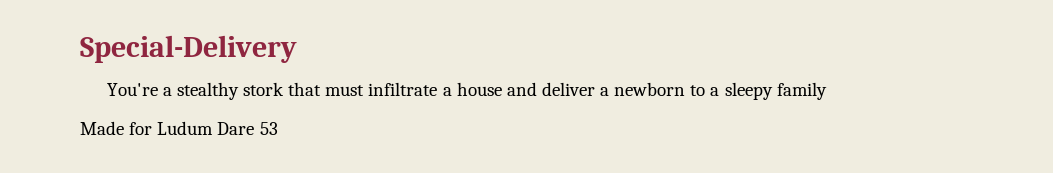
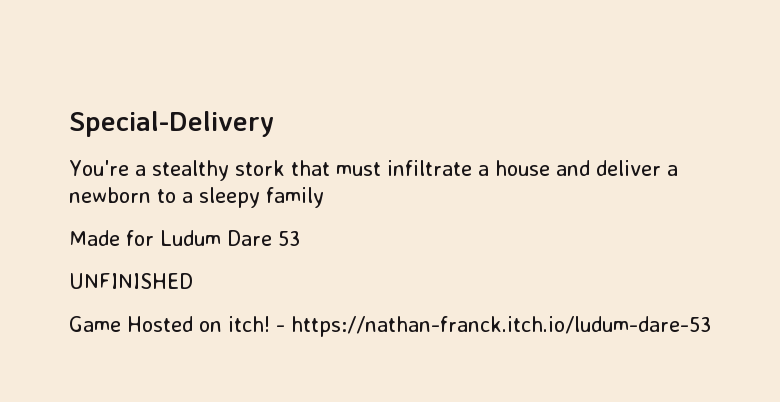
+ UNFINISHED
+ Game Hosted on itch! - https://nathan-franck.itch.io/ludum-dare-53

